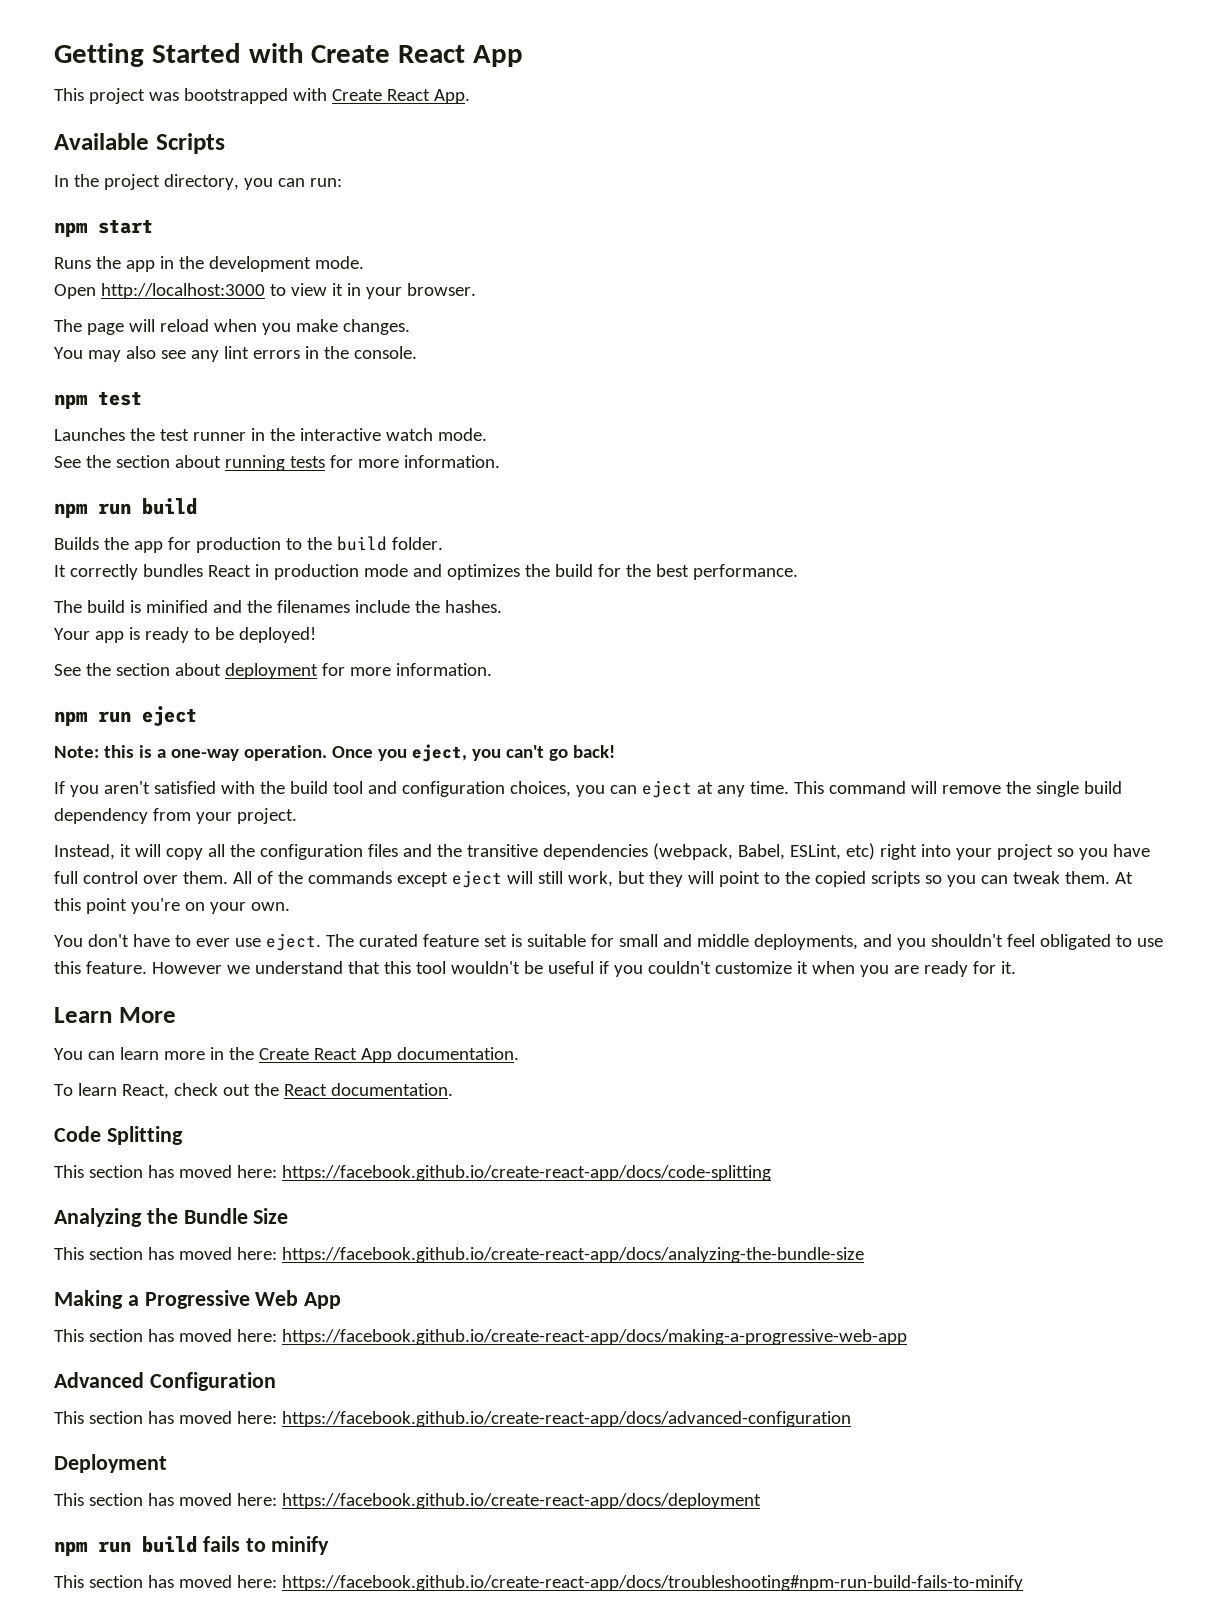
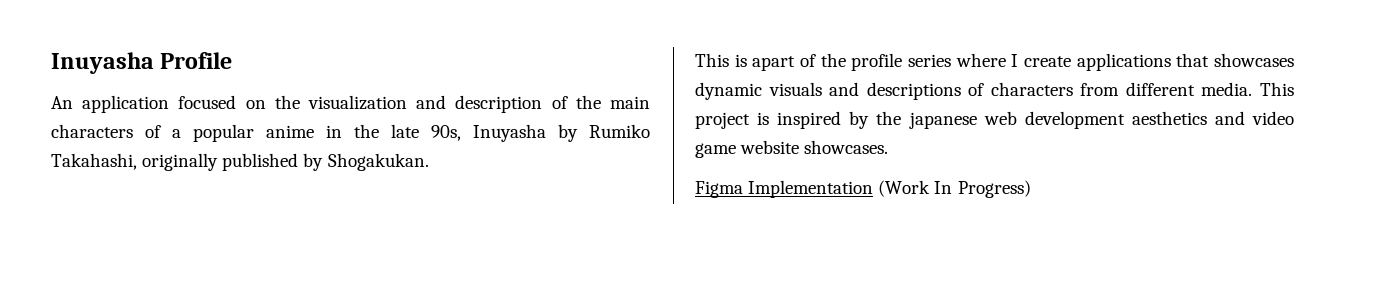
- Getting Started with Create React App
- This project was bootstrapped with Create React App.
- Available Scripts
- In the project directory, you can run:
- npm start
- Runs the app in the development mode.
- Open http://localhost:3000 to view it in your browser.
- The page will reload when you make changes.
- You may also see any lint errors in the console.
- npm test
- Launches the test runner in the interactive watch mode.
- See the section about running tests for more information.
- npm run build
- Builds the app for production to the build folder.
- It correctly bundles React in production mode and optimizes the build for the best performance.
- The build is minified and the filenames include the hashes.
- Your app is ready to be deployed!
- See the section about deployment for more information.
- npm run eject
- Note: this is a one-way operation. Once you eject, you can't go back!
- If you aren't satisfied with the build tool and configuration choices, you can eject at any time. This command will remove the single build dependency from your project.
- Instead, it will copy all the configuration files and the transitive dependencies (webpack, Babel, ESLint, etc) right into your project so you have full control over them. All of the commands except eject will still work, but they will point to the copied scripts so you can tweak them. At this point you're on your own.
- You don't have to ever use eject. The curated feature set is suitable for small and middle deployments, and you shouldn't feel obligated to use this feature. However we understand that this tool wouldn't be useful if you couldn't customize it when you are ready for it.
- Learn More
- You can learn more in the Create React App documentation.
- To learn React, check out the React documentation.
- Code Splitting
- This section has moved here: https://facebook.github.io/create-react-app/docs/code-splitting
- Analyzing the Bundle Size
- This section has moved here: https://facebook.github.io/create-react-app/docs/analyzing-the-bundle-size
- Making a Progressive Web App
- This section has moved here: https://facebook.github.io/create-react-app/docs/making-a-progressive-web-app
- Advanced Configuration
- This section has moved here: https://facebook.github.io/create-react-app/docs/advanced-configuration
- Deployment
- This section has moved here: https://facebook.github.io/create-react-app/docs/deployment
- npm run build fails to minify
- This section has moved here: https://facebook.github.io/create-react-app/docs/troubleshooting#npm-run-build-fails-to-minify
+ Inuyasha Profile
+ An application focused on the visualization and description of the main characters of a popular anime in the late 90s, Inuyasha by Rumiko Takahashi, originally published by Shogakukan.
+ This is apart of the profile series where I create applications that showcases dynamic visuals and descriptions of characters from different media. This project is inspired by the japanese web development aesthetics and video game website showcases.
+ Figma Implementation (Work In Progress)

